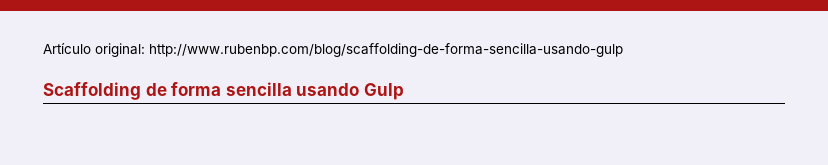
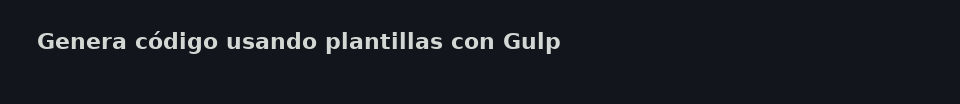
- Artículo original: http://www.rubenbp.com/blog/scaffolding-de-forma-sencilla-usando-gulp
- Scaffolding de forma sencilla usando Gulp
+ Genera código usando plantillas con Gulp

